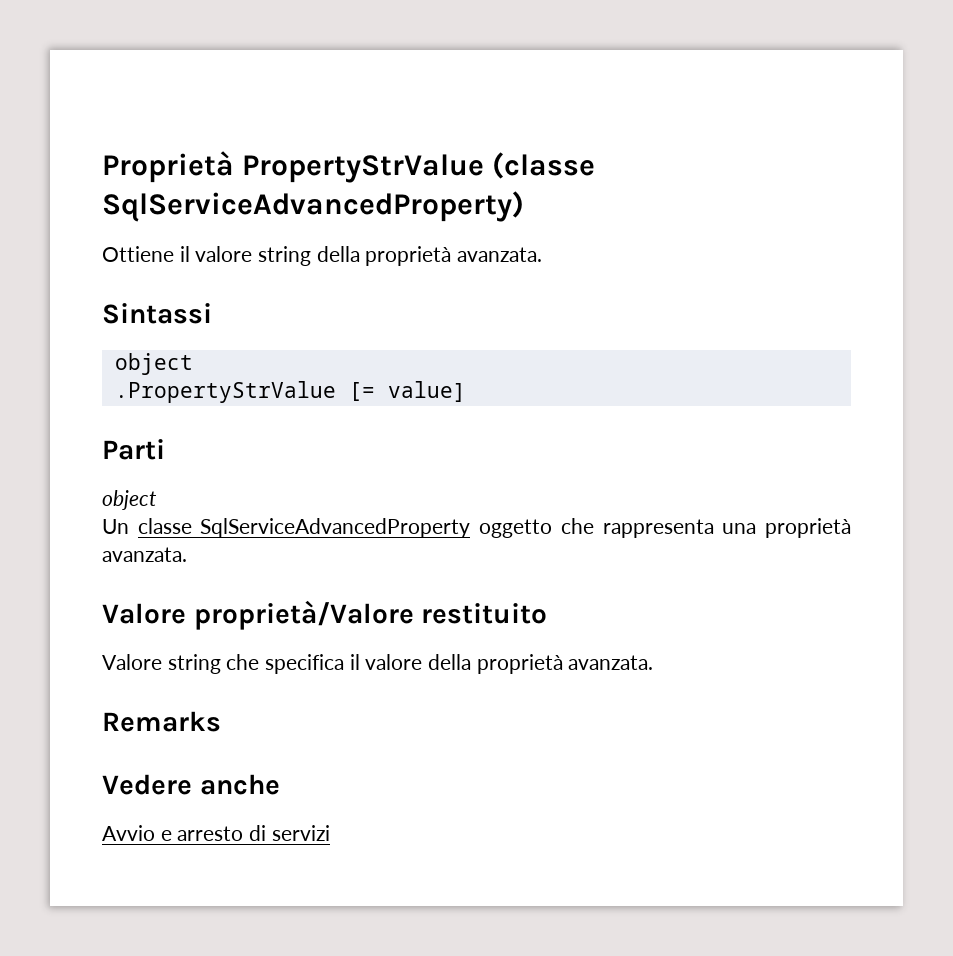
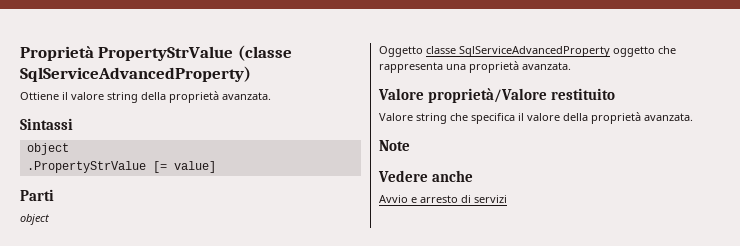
- Un classe SqlServiceAdvancedProperty oggetto che rappresenta una proprietà avanzata.
+ Oggetto classe SqlServiceAdvancedProperty oggetto che rappresenta una proprietà avanzata.
- Remarks
+ Note

